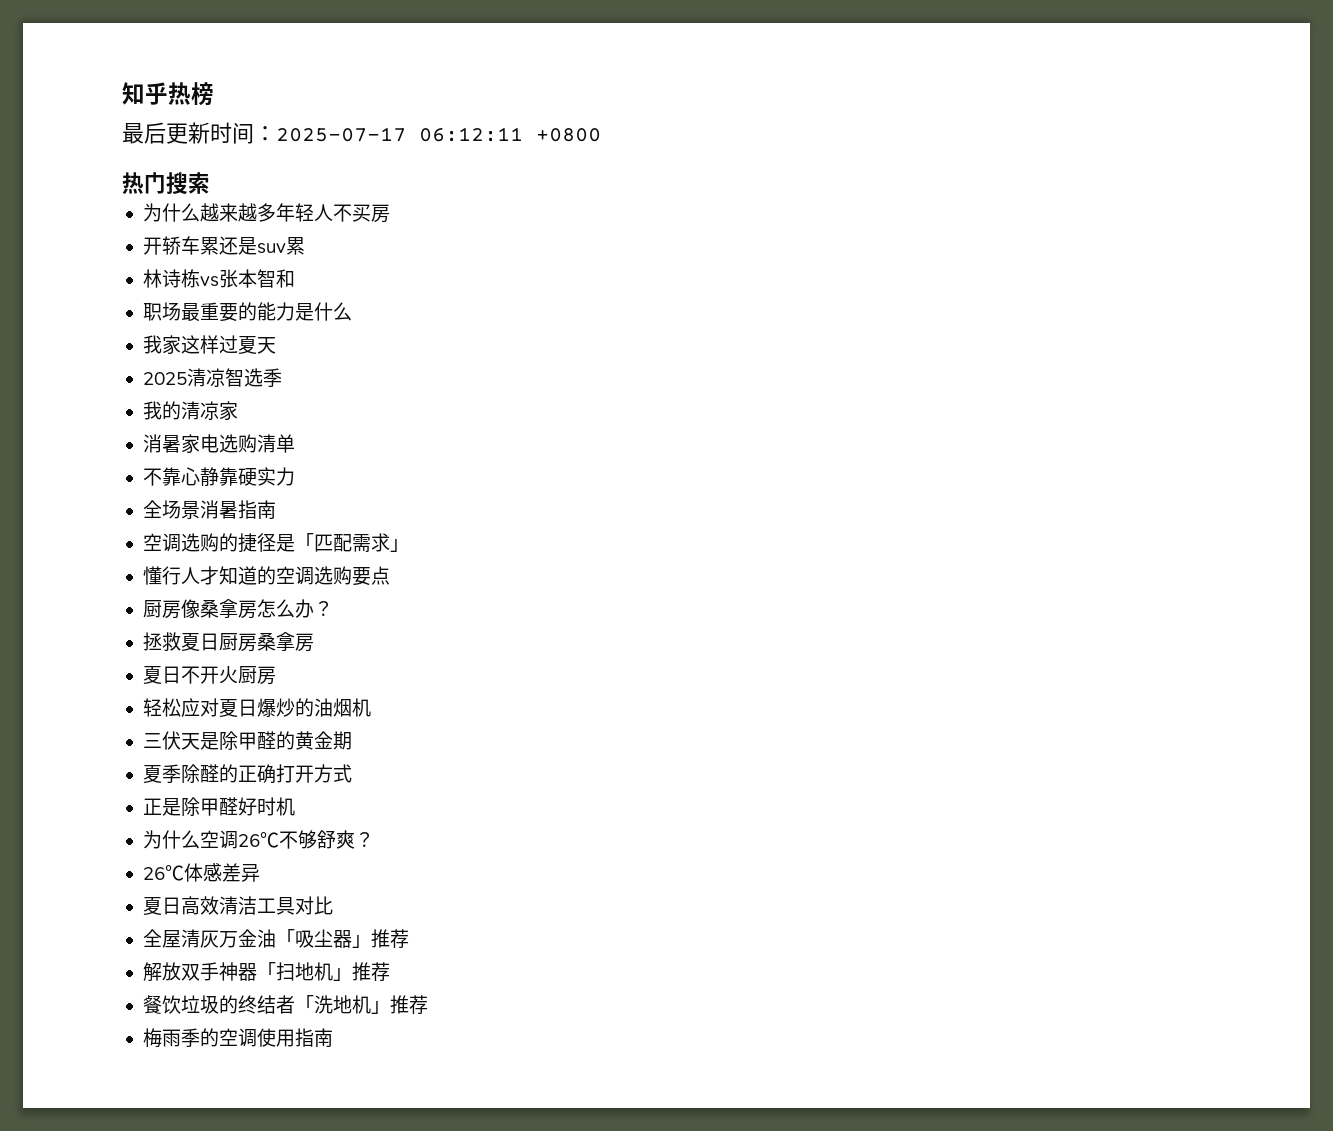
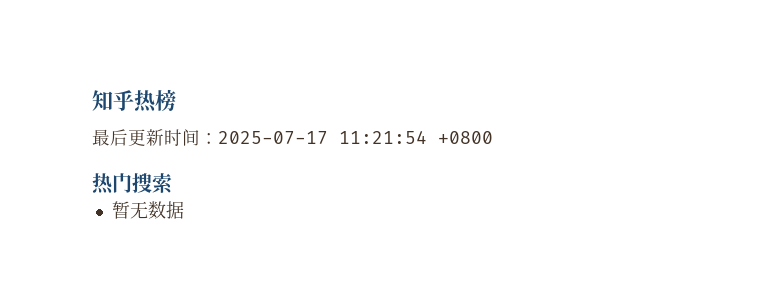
- 最后更新时间：2025-07-17 06:12:11 +0800
+ 最后更新时间：2025-07-17 11:21:54 +0800
- 为什么越来越多年轻人不买房
- 开轿车累还是suv累
- 林诗栋vs张本智和
- 职场最重要的能力是什么
- 我家这样过夏天
- 2025清凉智选季
- 我的清凉家
- 消暑家电选购清单
- 不靠心静靠硬实力
- 全场景消暑指南
- 空调选购的捷径是「匹配需求」
- 懂行人才知道的空调选购要点
- 厨房像桑拿房怎么办？
- 拯救夏日厨房桑拿房
- 夏日不开火厨房
- 轻松应对夏日爆炒的油烟机
- 三伏天是除甲醛的黄金期
- 夏季除醛的正确打开方式
- 正是除甲醛好时机
- 为什么空调26℃不够舒爽？
- 26℃体感差异
- 夏日高效清洁工具对比
- 全屋清灰万金油「吸尘器」推荐
- 解放双手神器「扫地机」推荐
- 餐饮垃圾的终结者「洗地机」推荐
- 梅雨季的空调使用指南
+ 暂无数据

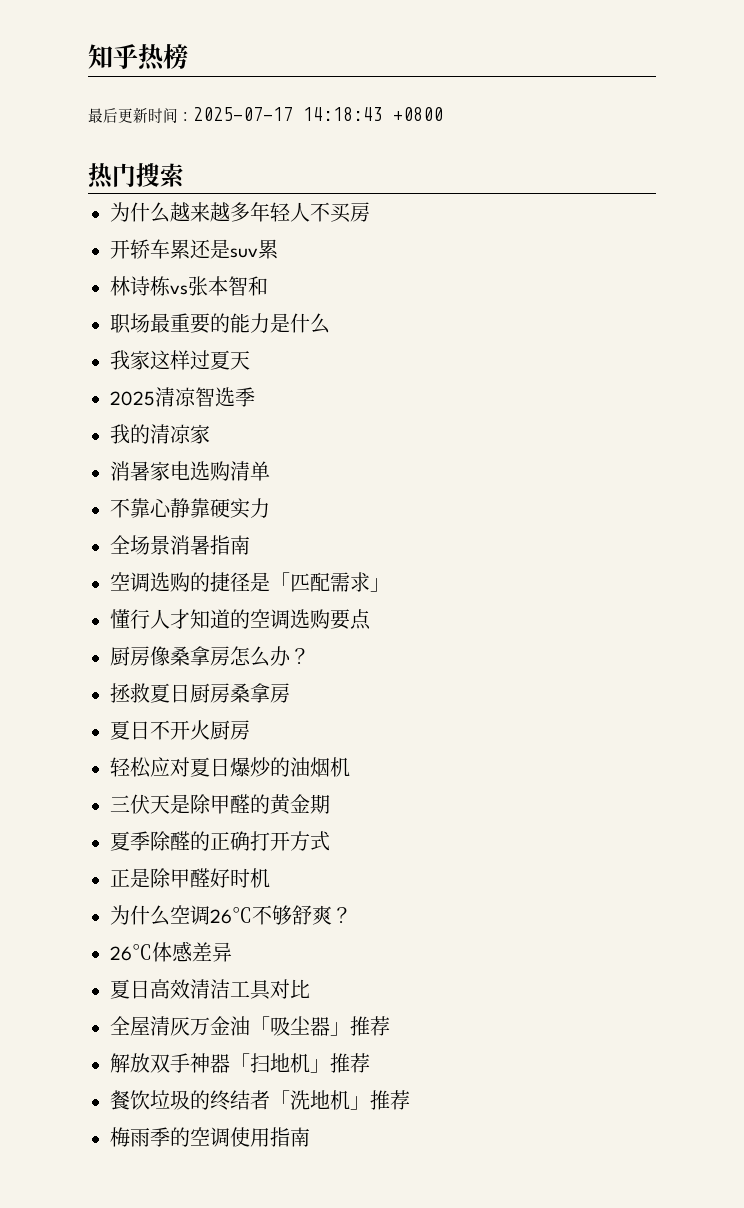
- 最后更新时间：2025-07-17 11:21:54 +0800
+ 最后更新时间：2025-07-17 14:18:43 +0800
- 暂无数据
+ 为什么越来越多年轻人不买房
+ 开轿车累还是suv累
+ 林诗栋vs张本智和
+ 职场最重要的能力是什么
+ 我家这样过夏天
+ 2025清凉智选季
+ 我的清凉家
+ 消暑家电选购清单
+ 不靠心静靠硬实力
+ 全场景消暑指南
+ 空调选购的捷径是「匹配需求」
+ 懂行人才知道的空调选购要点
+ 厨房像桑拿房怎么办？
+ 拯救夏日厨房桑拿房
+ 夏日不开火厨房
+ 轻松应对夏日爆炒的油烟机
+ 三伏天是除甲醛的黄金期
+ 夏季除醛的正确打开方式
+ 正是除甲醛好时机
+ 为什么空调26℃不够舒爽？
+ 26℃体感差异
+ 夏日高效清洁工具对比
+ 全屋清灰万金油「吸尘器」推荐
+ 解放双手神器「扫地机」推荐
+ 餐饮垃圾的终结者「洗地机」推荐
+ 梅雨季的空调使用指南

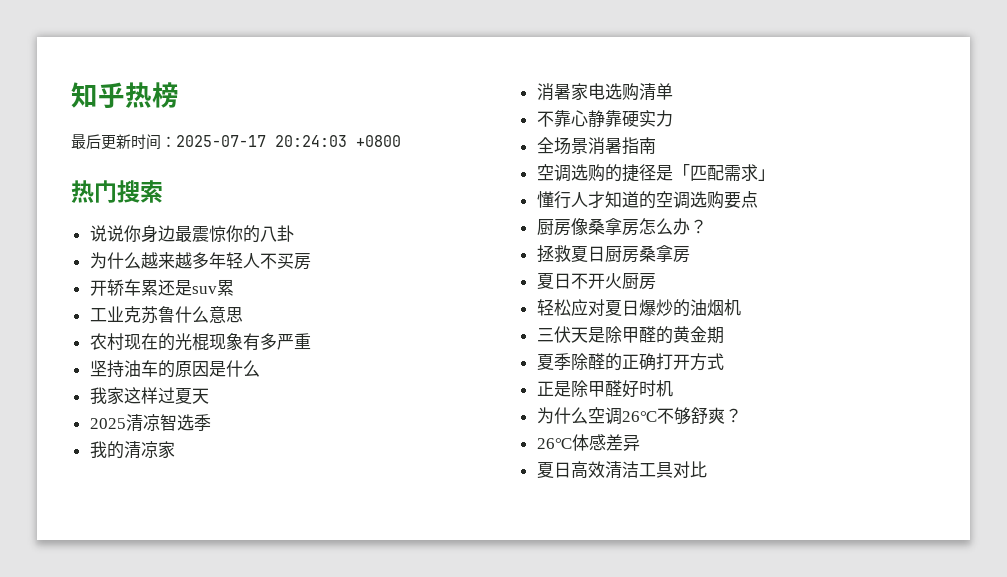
- 最后更新时间：2025-07-17 14:18:43 +0800
+ 最后更新时间：2025-07-17 20:24:03 +0800
+ 说说你身边最震惊你的八卦
- 林诗栋vs张本智和
- 职场最重要的能力是什么
+ 工业克苏鲁什么意思
+ 农村现在的光棍现象有多严重
+ 坚持油车的原因是什么
- 全屋清灰万金油「吸尘器」推荐
- 解放双手神器「扫地机」推荐
- 餐饮垃圾的终结者「洗地机」推荐
- 梅雨季的空调使用指南

